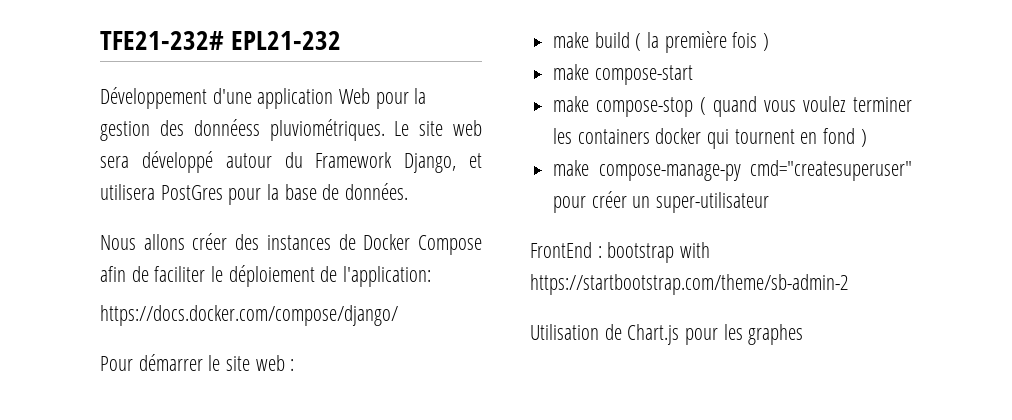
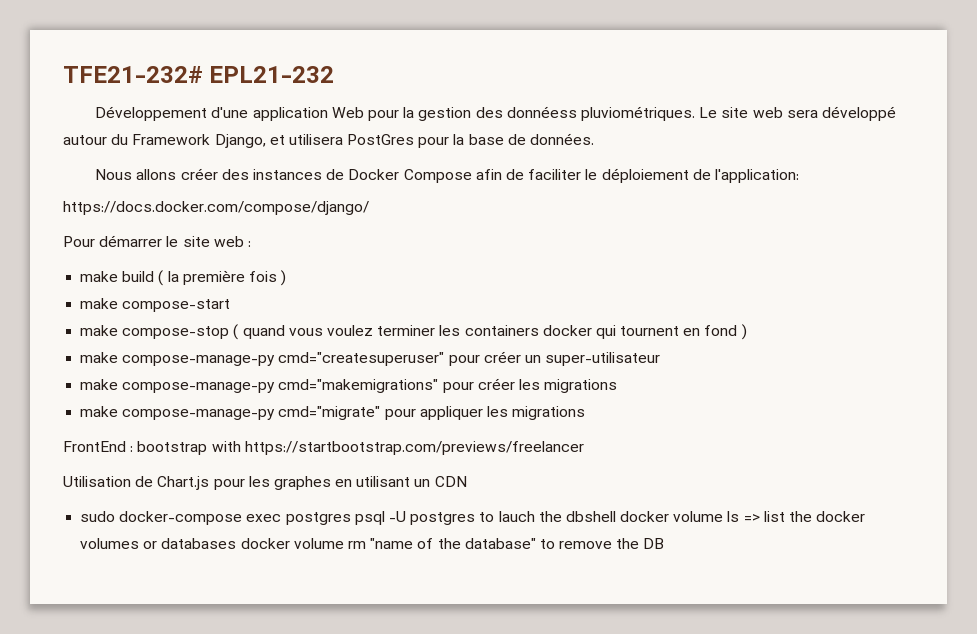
+ make compose-manage-py cmd="makemigrations" pour créer les migrations
+ make compose-manage-py cmd="migrate" pour appliquer les migrations
- FrontEnd : bootstrap with https://startbootstrap.com/theme/sb-admin-2
+ FrontEnd : bootstrap with https://startbootstrap.com/previews/freelancer
- Utilisation de Chart.js pour les graphes
+ Utilisation de Chart.js pour les graphes en utilisant un CDN
+ sudo docker-compose exec postgres psql -U postgres to lauch the dbshell docker volume ls => list the docker volumes or databases docker volume rm "name of the database" to remove the DB

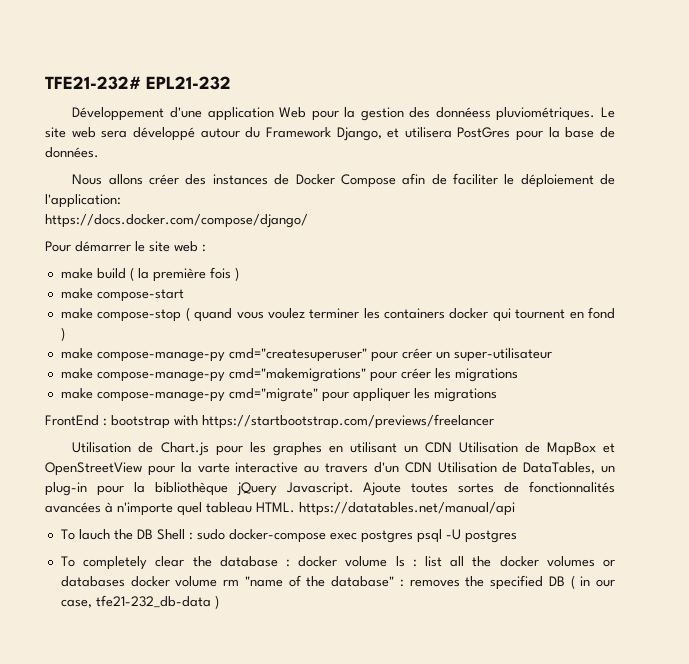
- Utilisation de Chart.js pour les graphes en utilisant un CDN
- sudo docker-compose exec postgres psql -U postgres to lauch the dbshell docker volume ls => list the docker volumes or databases docker volume rm "name of the database" to remove the DB
+ Utilisation de Chart.js pour les graphes en utilisant un CDN Utilisation de MapBox et OpenStreetView pour la varte interactive au travers d'un CDN Utilisation de DataTables, un plug-in pour la bibliothèque jQuery Javascript. Ajoute toutes sortes de fonctionnalités avancées à n'importe quel tableau HTML. https://datatables.net/manual/api
+ To lauch the DB Shell : sudo docker-compose exec postgres psql -U postgres
+ To completely clear the database : docker volume ls : list all the docker volumes or databases docker volume rm "name of the database" : removes the specified DB ( in our case, tfe21-232_db-data )

